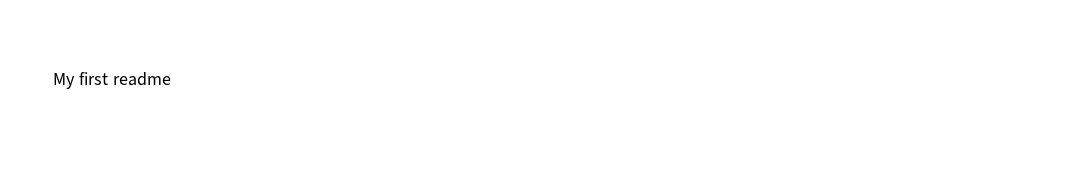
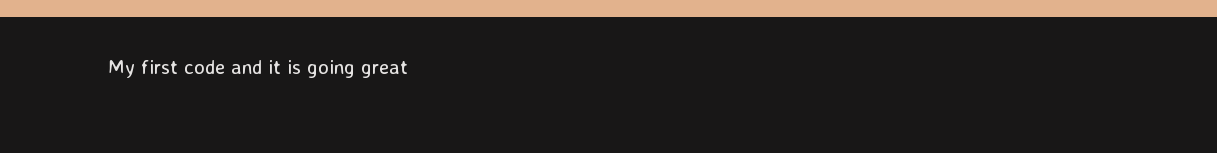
- My first readme
+ My first code and it is going great

